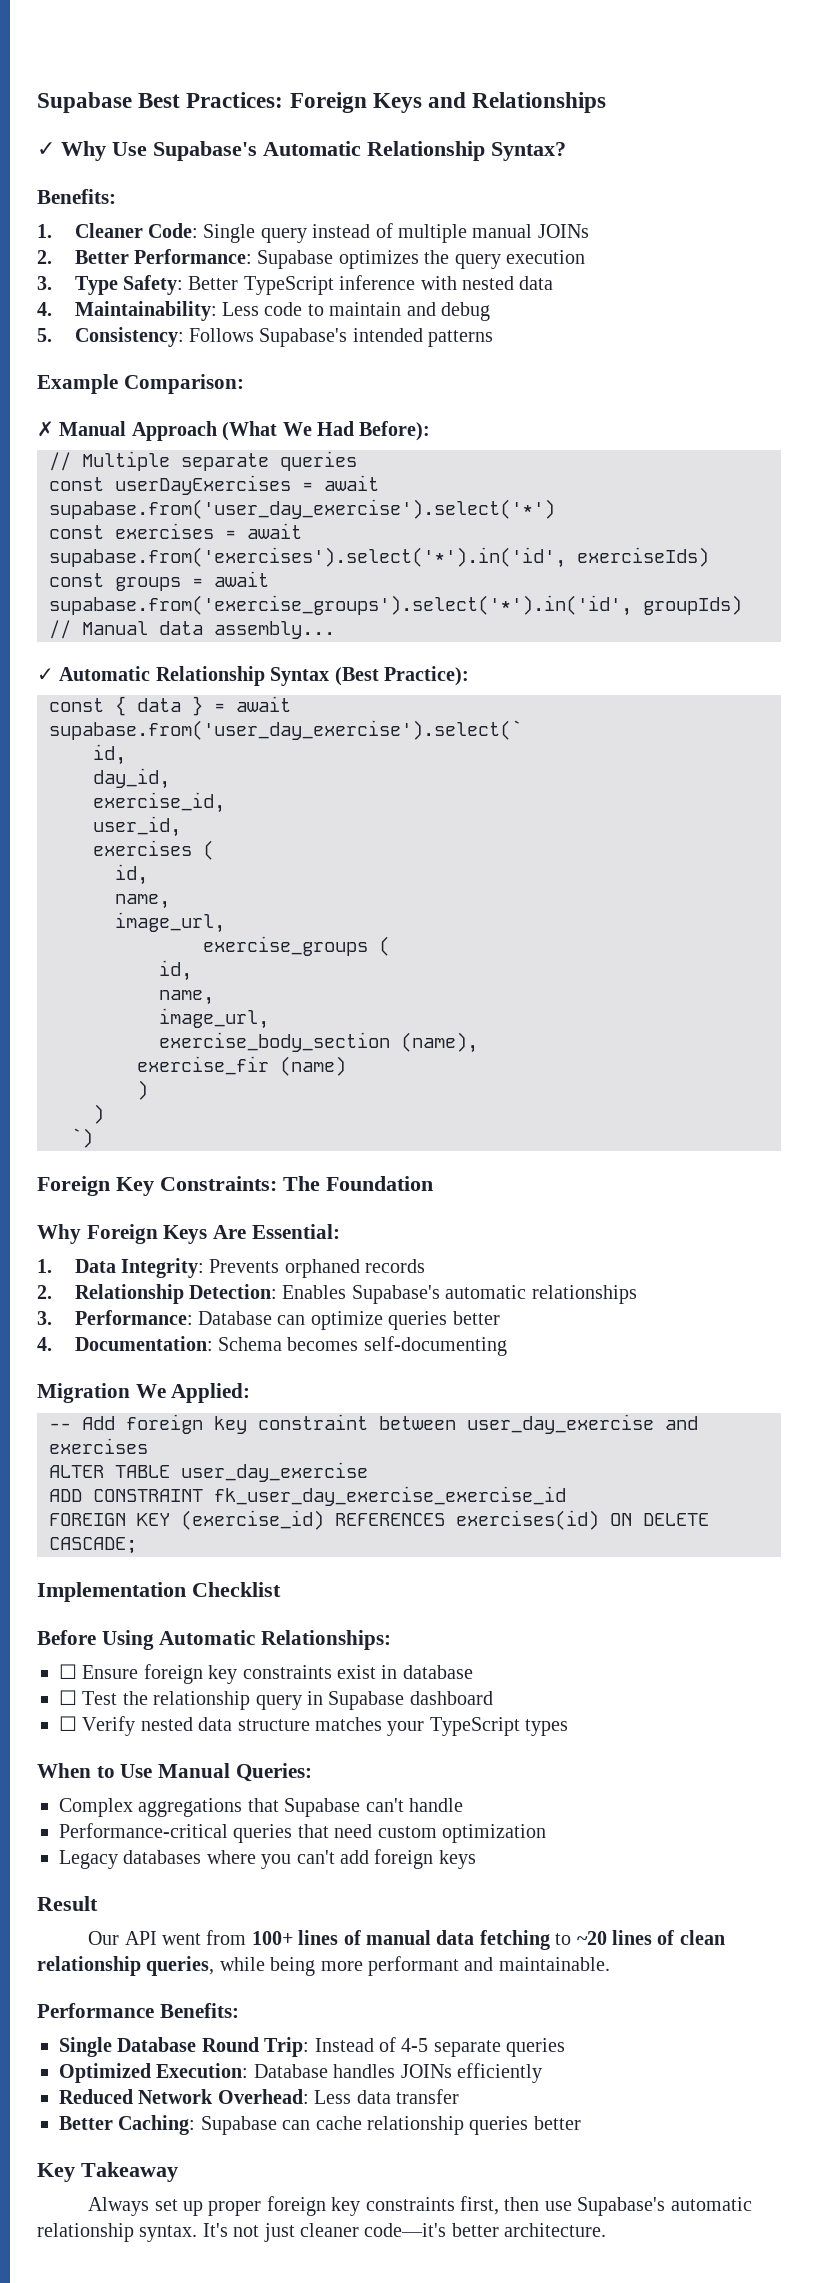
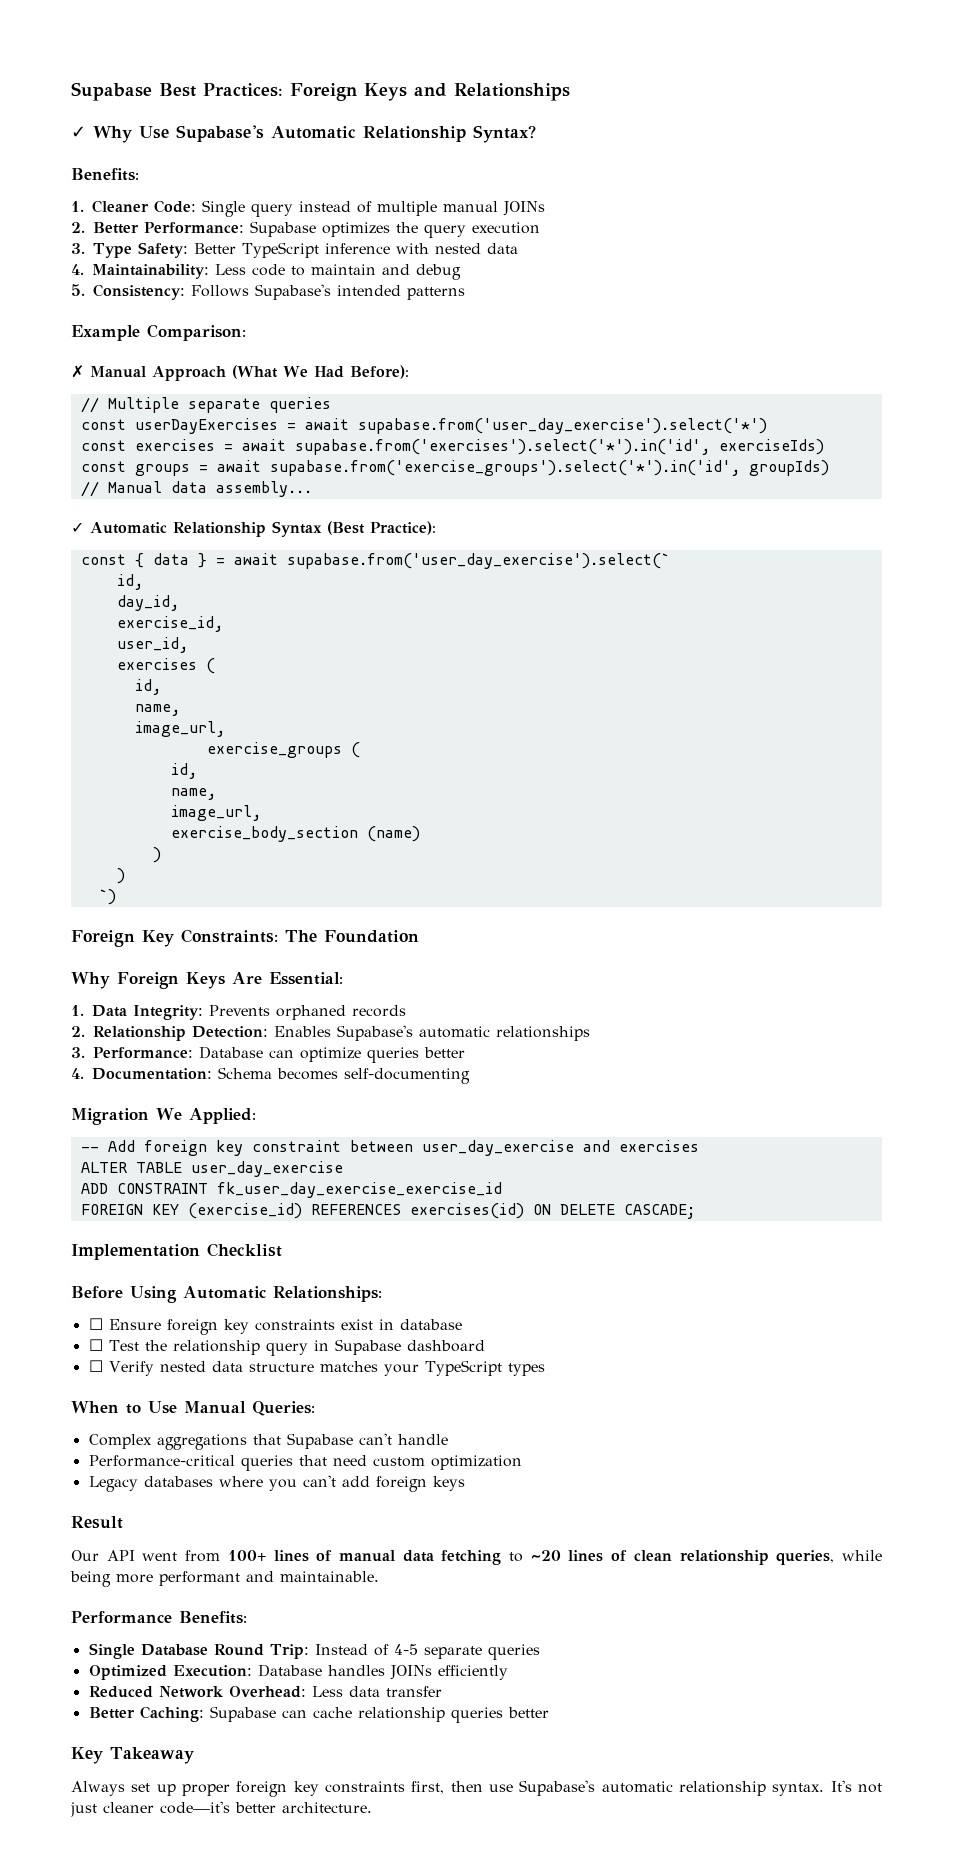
- exercise_body_section (name),
- exercise_fir (name)
+ exercise_body_section (name)

